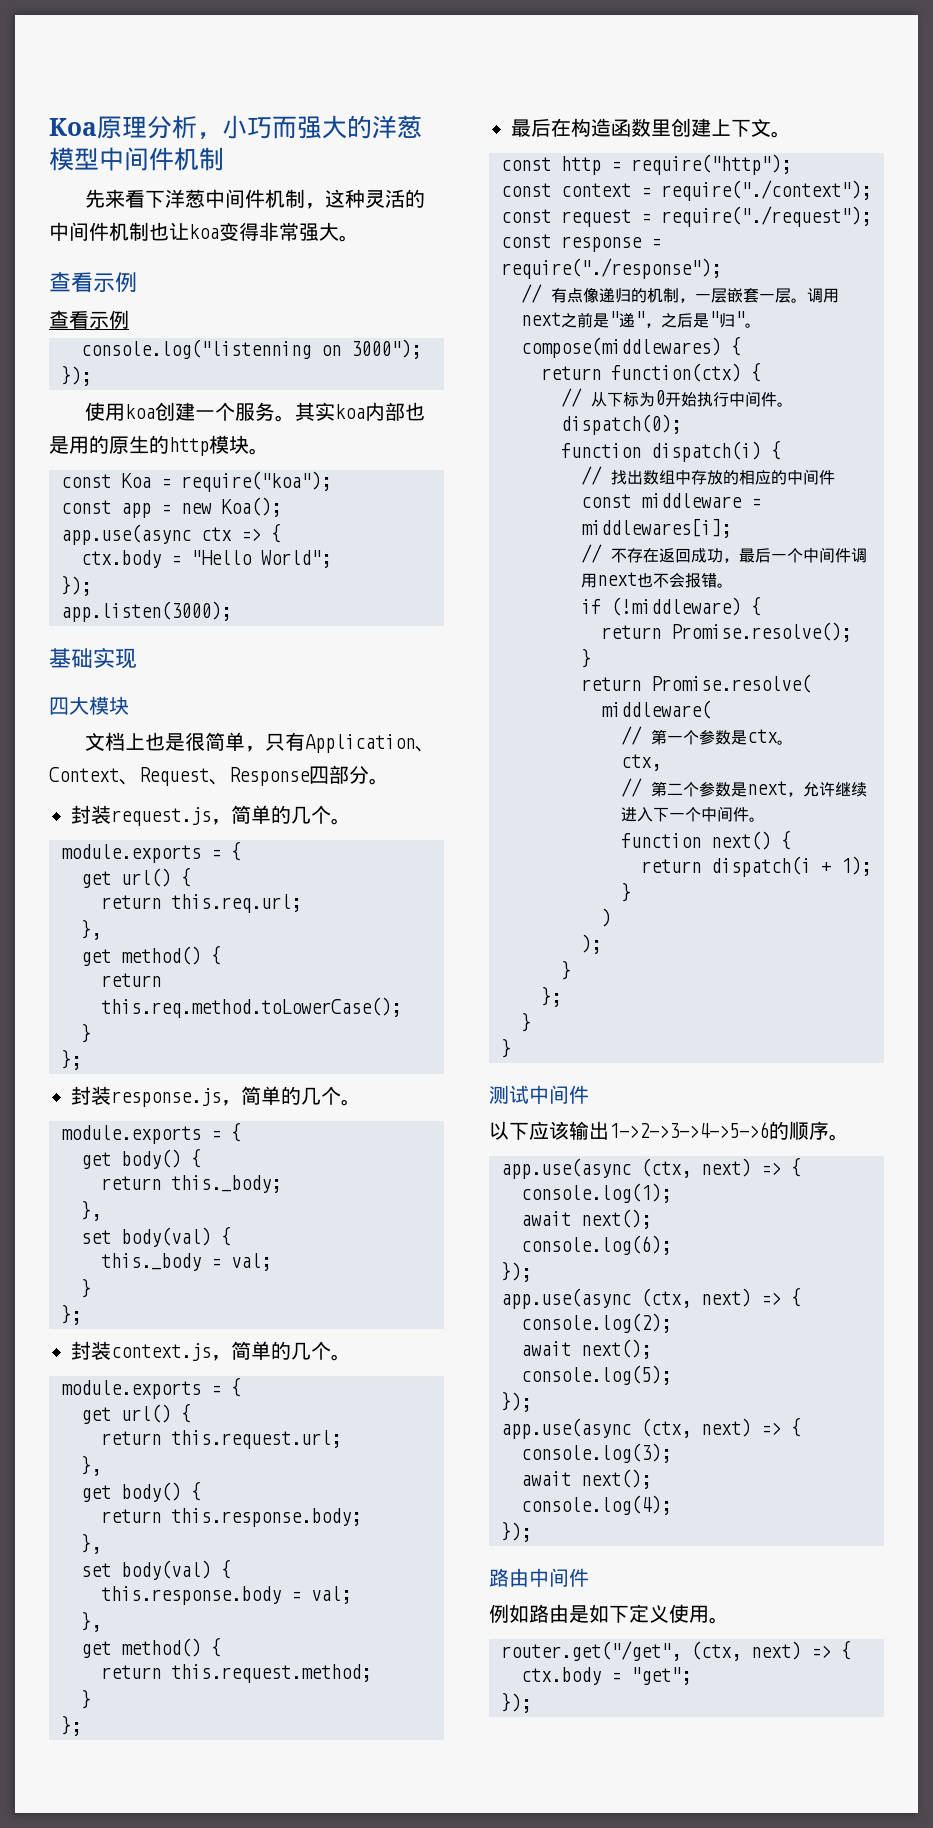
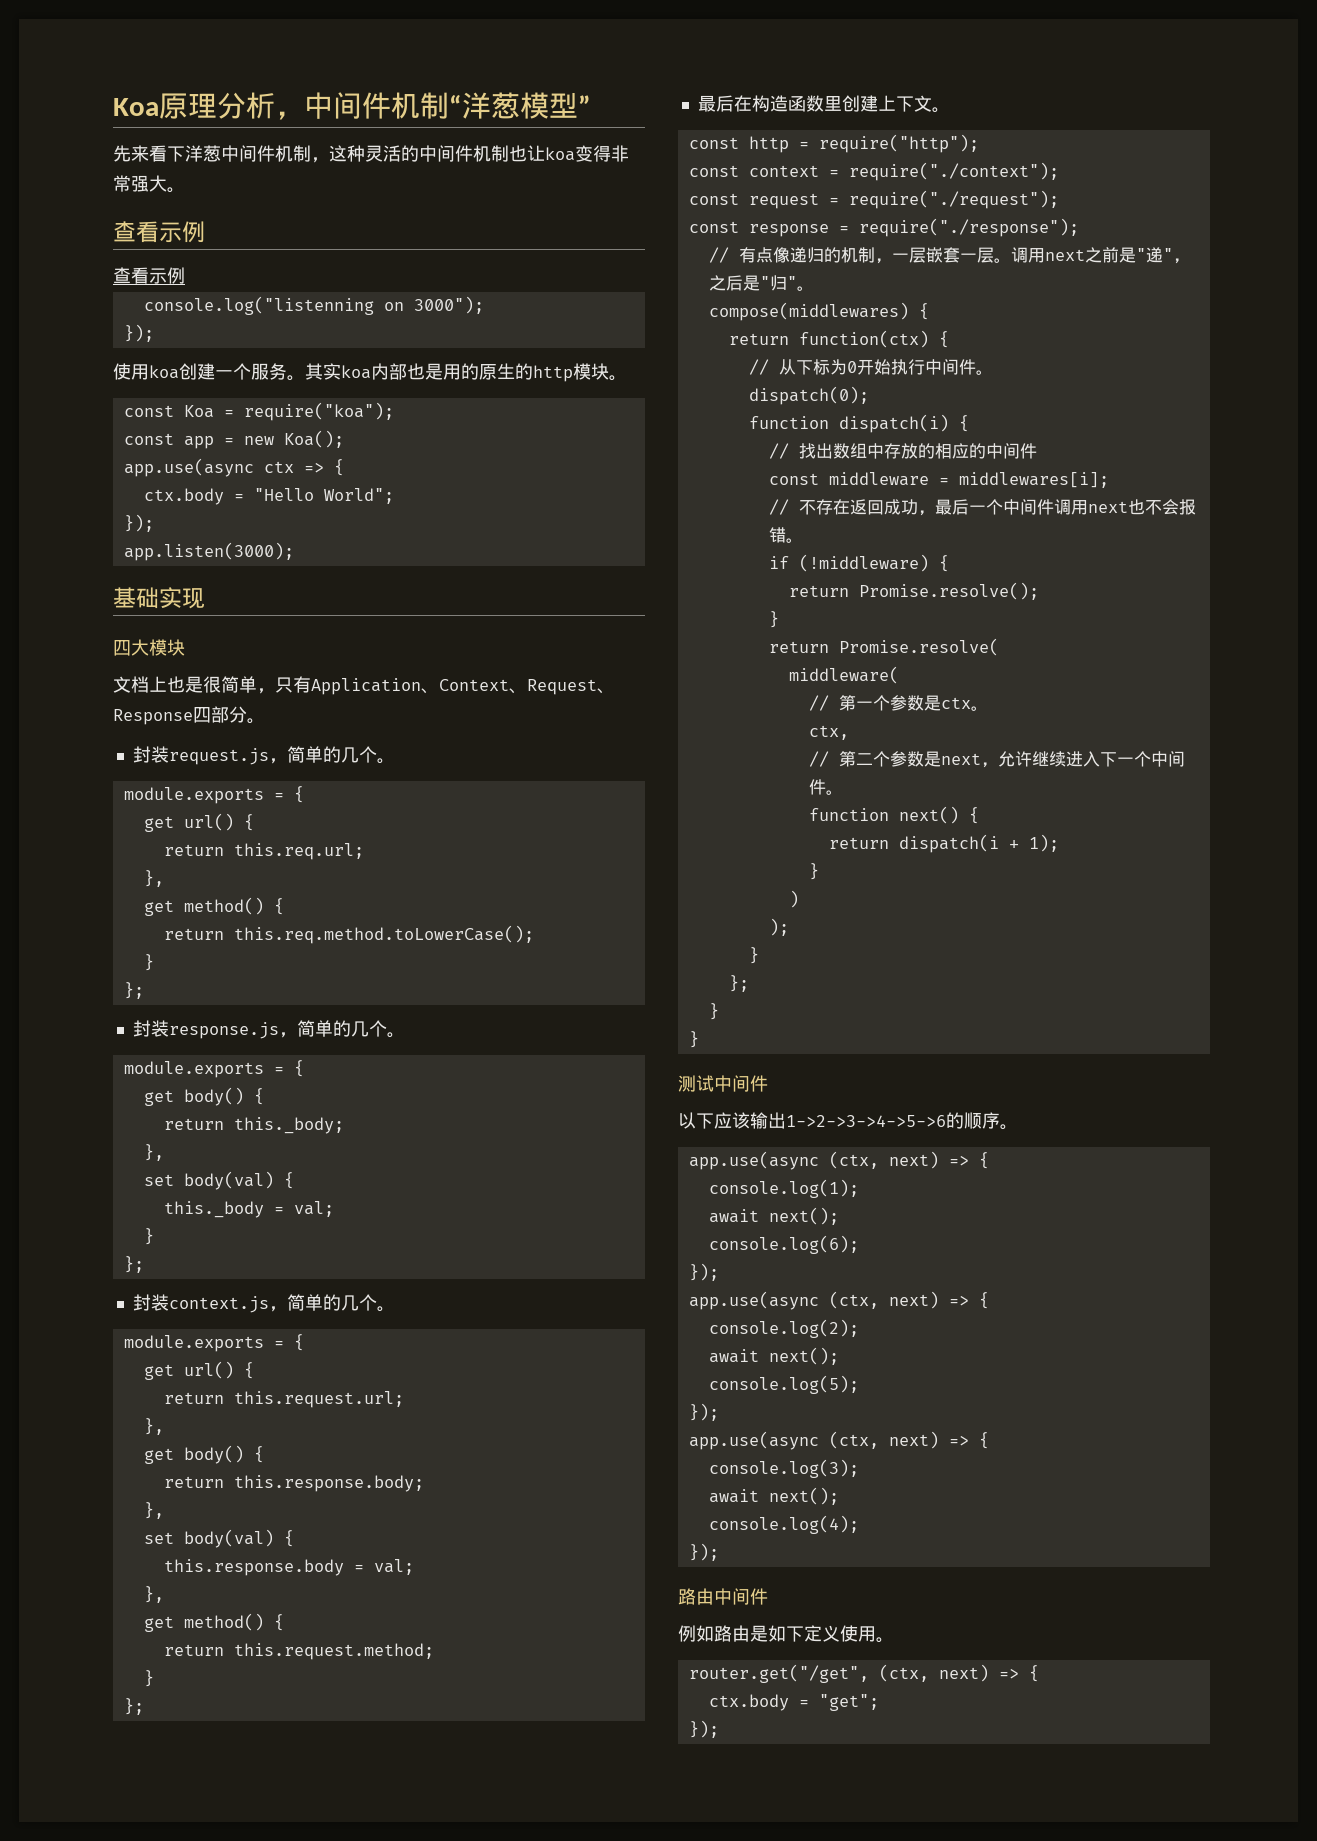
- Koa原理分析，小巧而强大的洋葱模型中间件机制
+ Koa原理分析，中间件机制“洋葱模型”

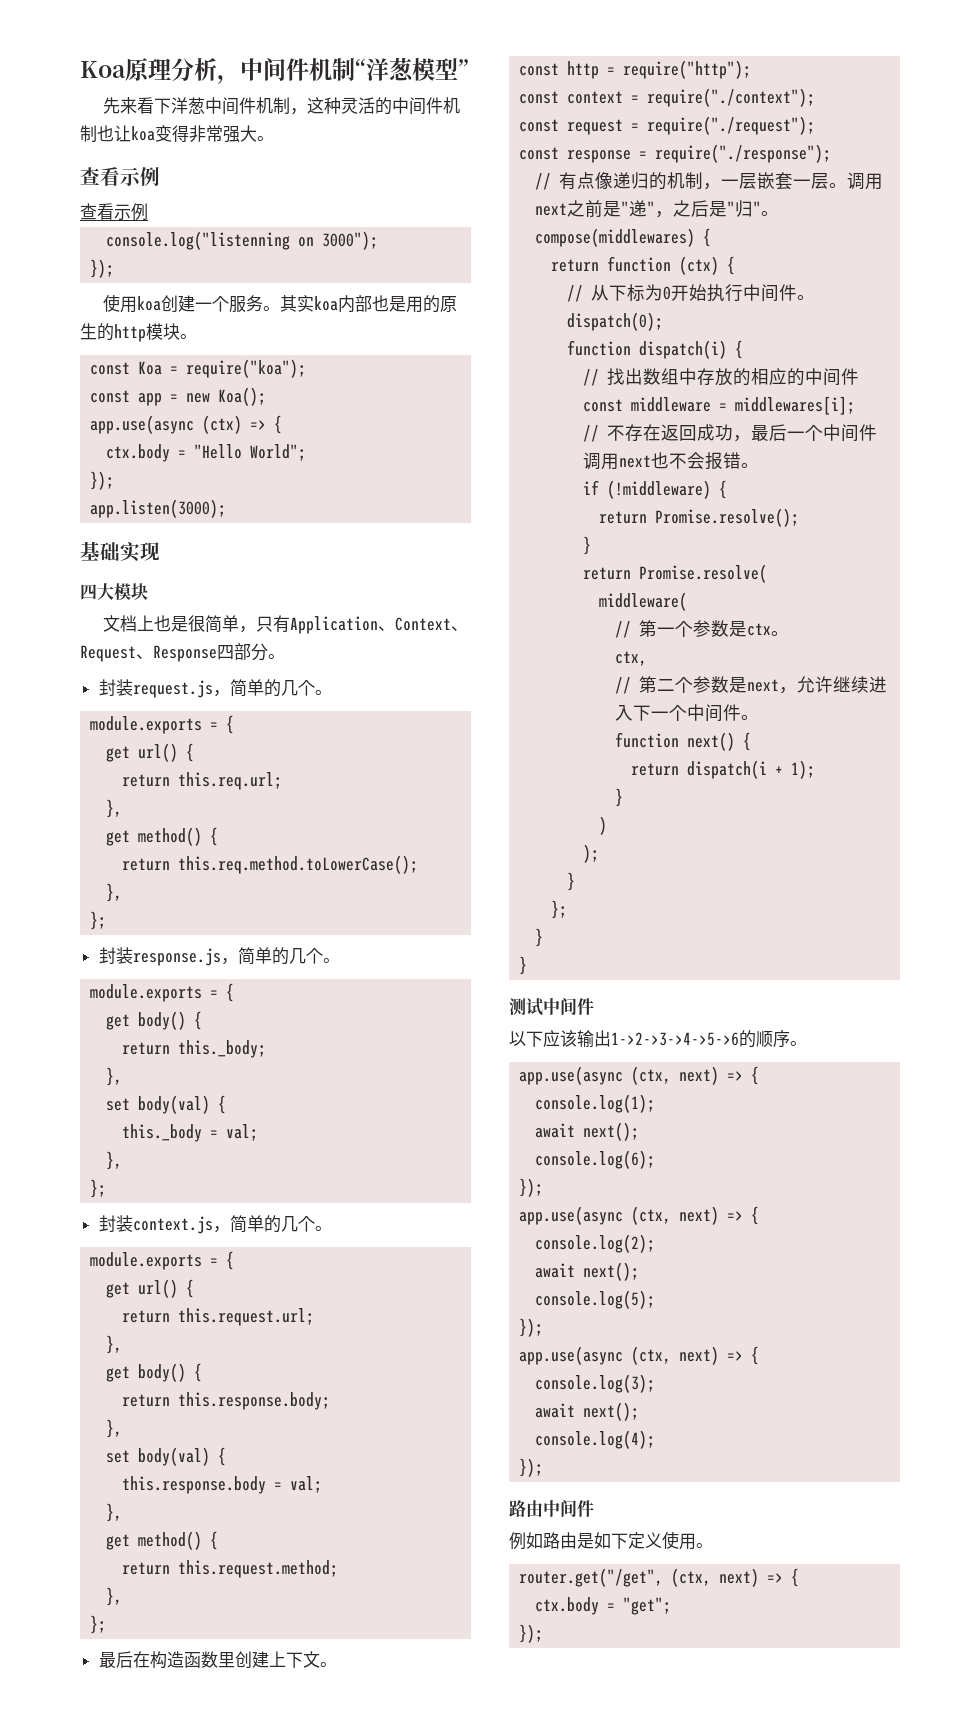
- app.use(async ctx => {
+ app.use(async (ctx) => {
  return this.req.method.toLowerCase();
- }
+ },
  this._body = val;
- }
+ },
  return this.request.method;
- }
+ },
- return function(ctx) {
+ return function (ctx) {

